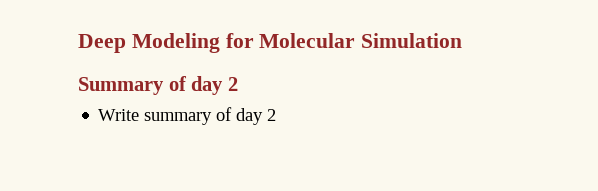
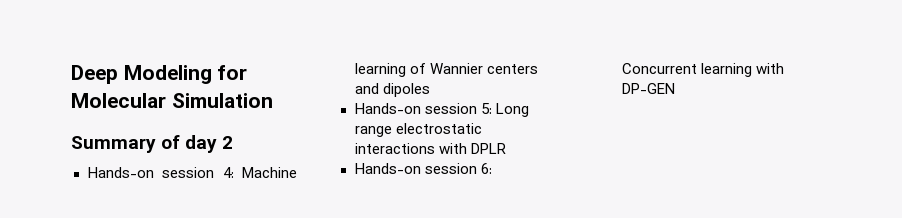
- Write summary of day 2
+ Hands-on session 4: Machine learning of Wannier centers and dipoles
+ Hands-on session 5: Long range electrostatic interactions with DPLR
+ Hands-on session 6: Concurrent learning with DP-GEN

